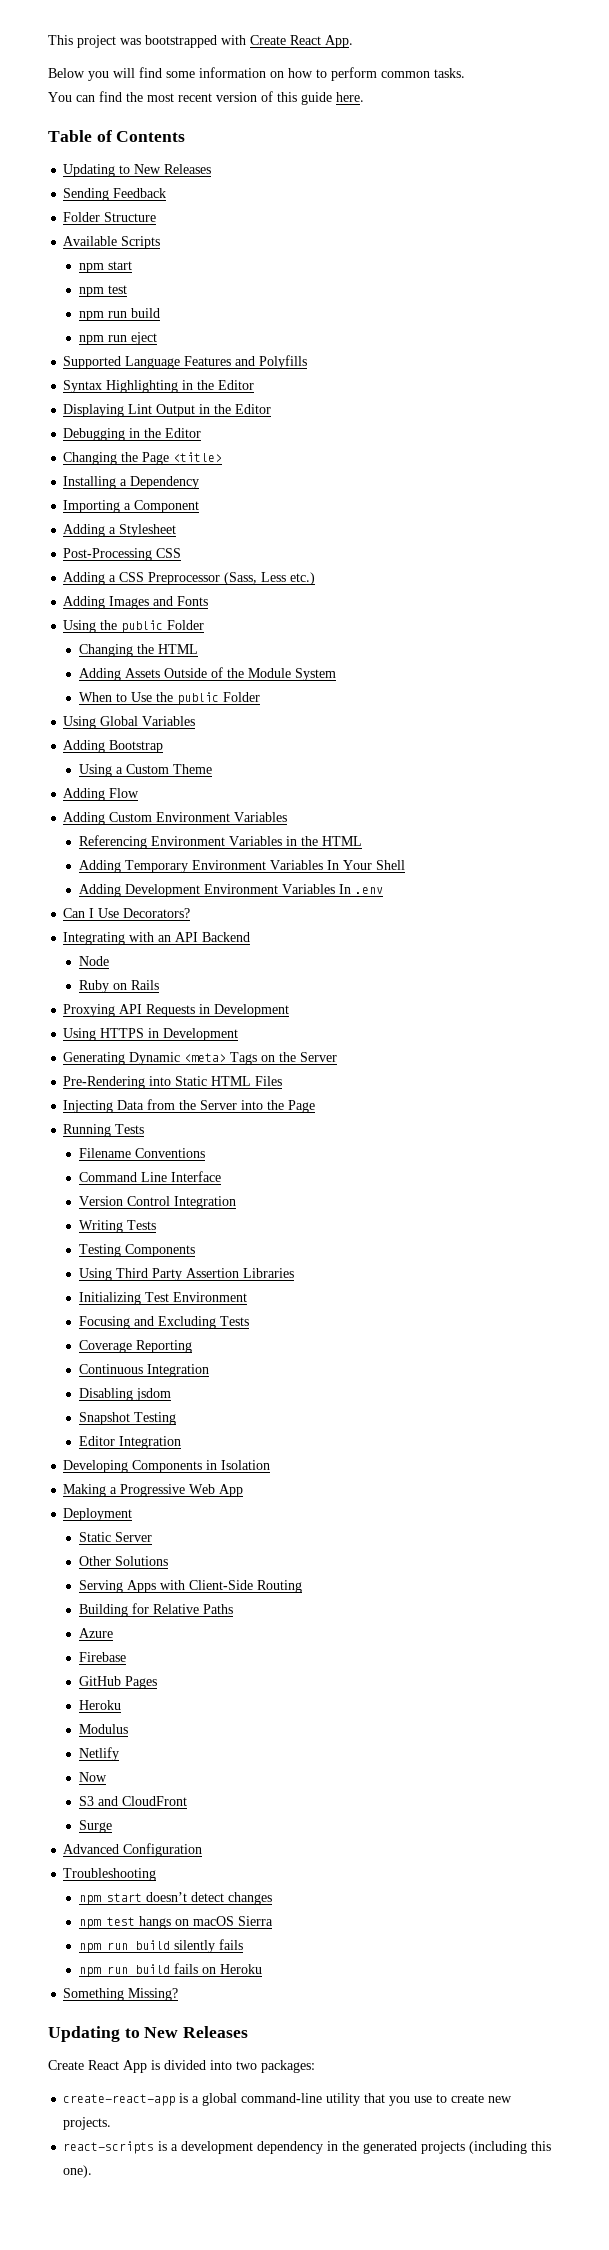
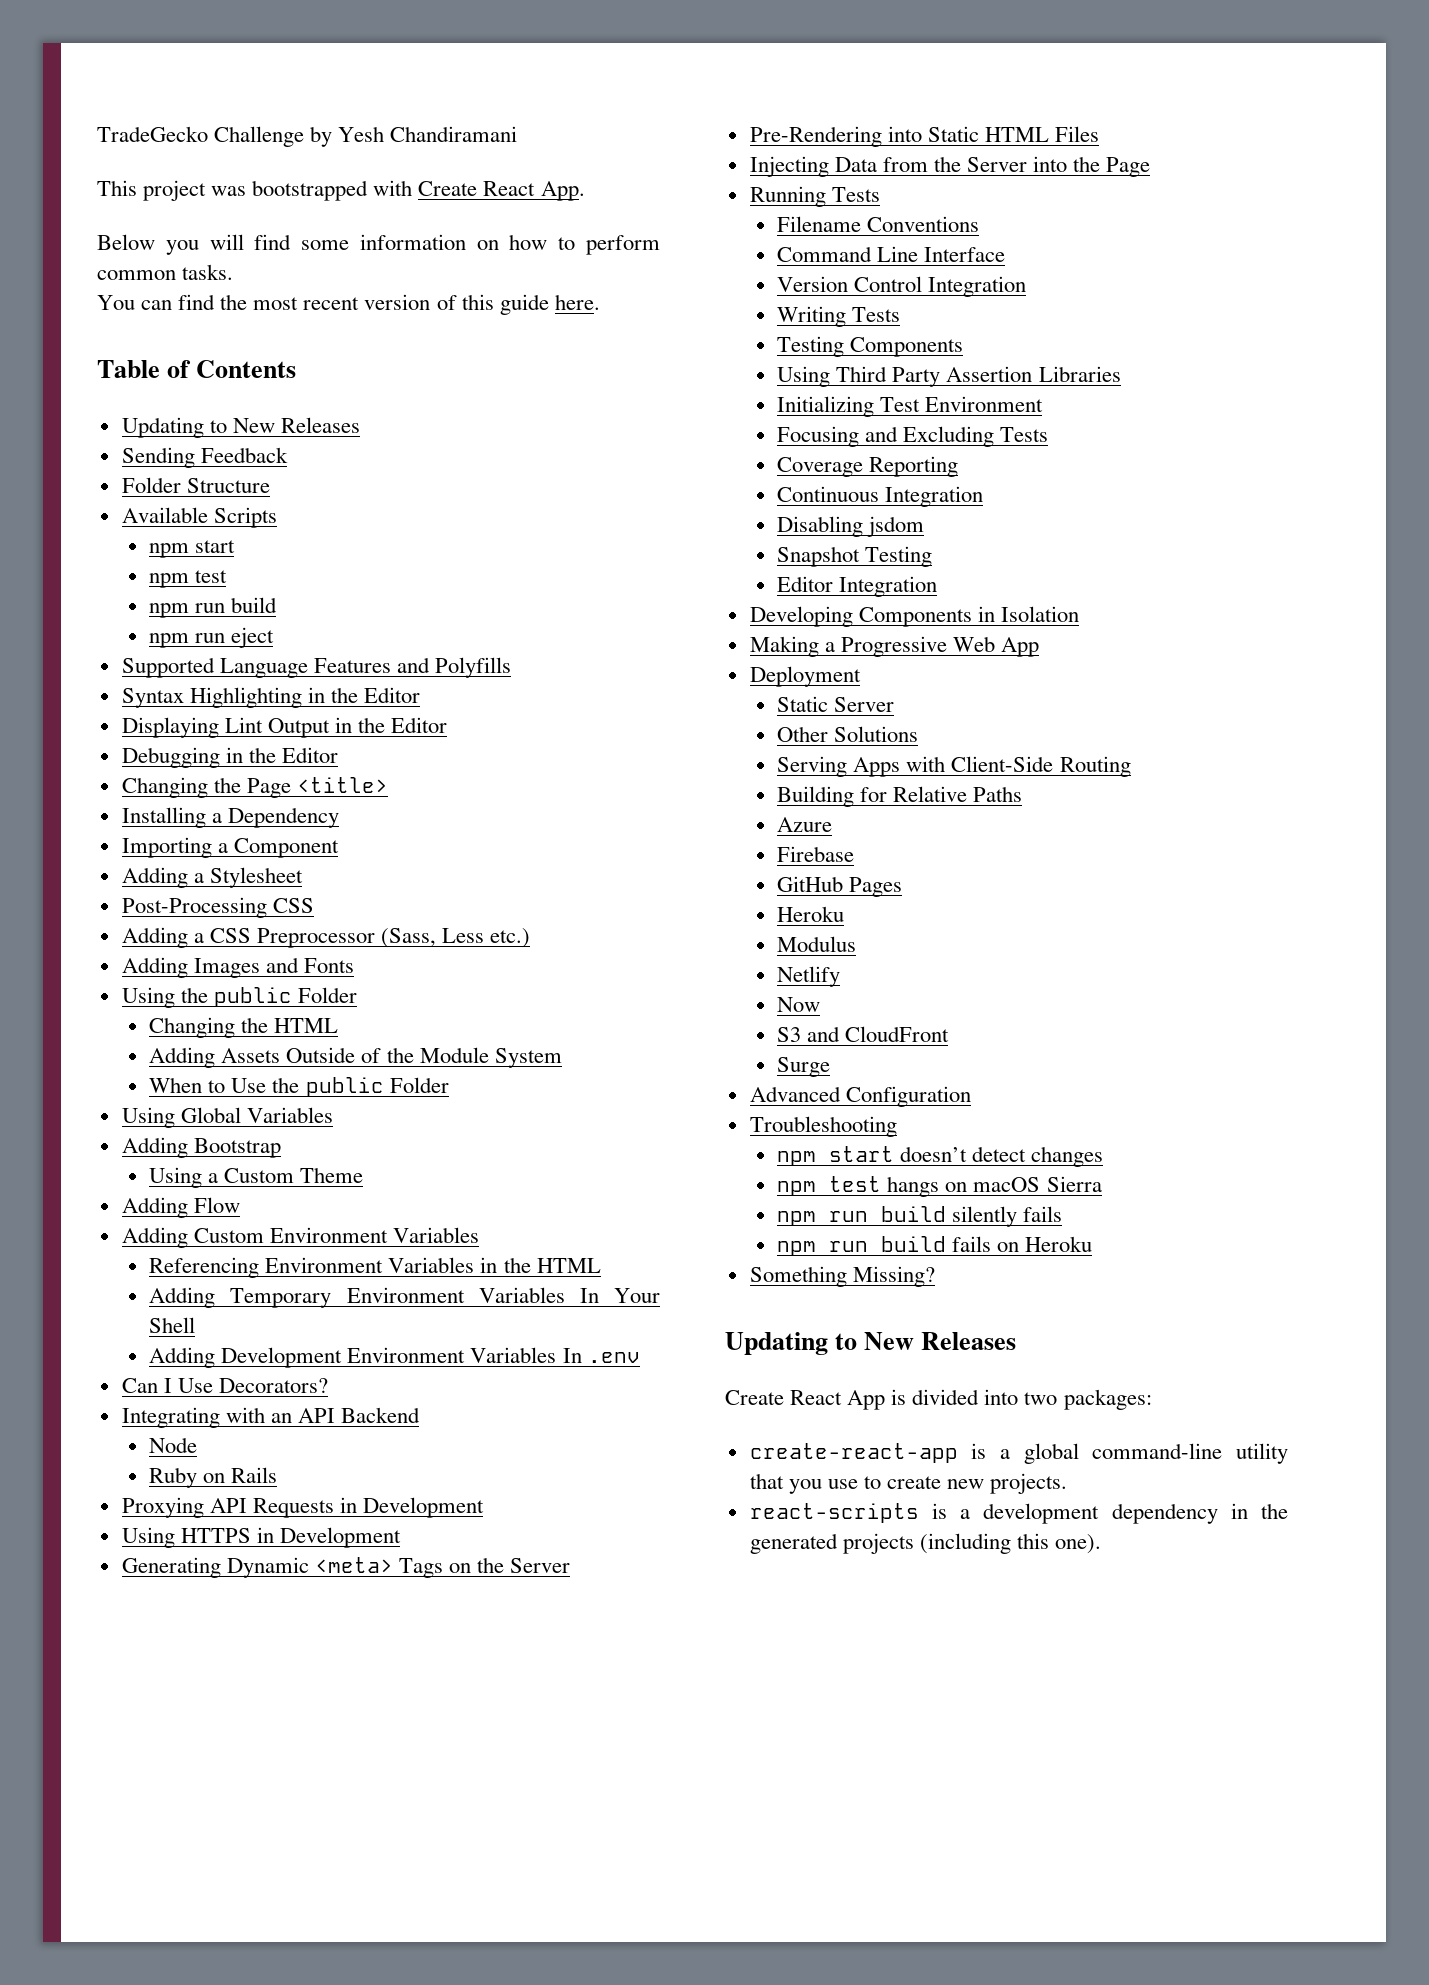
+ TradeGecko Challenge by Yesh Chandiramani

